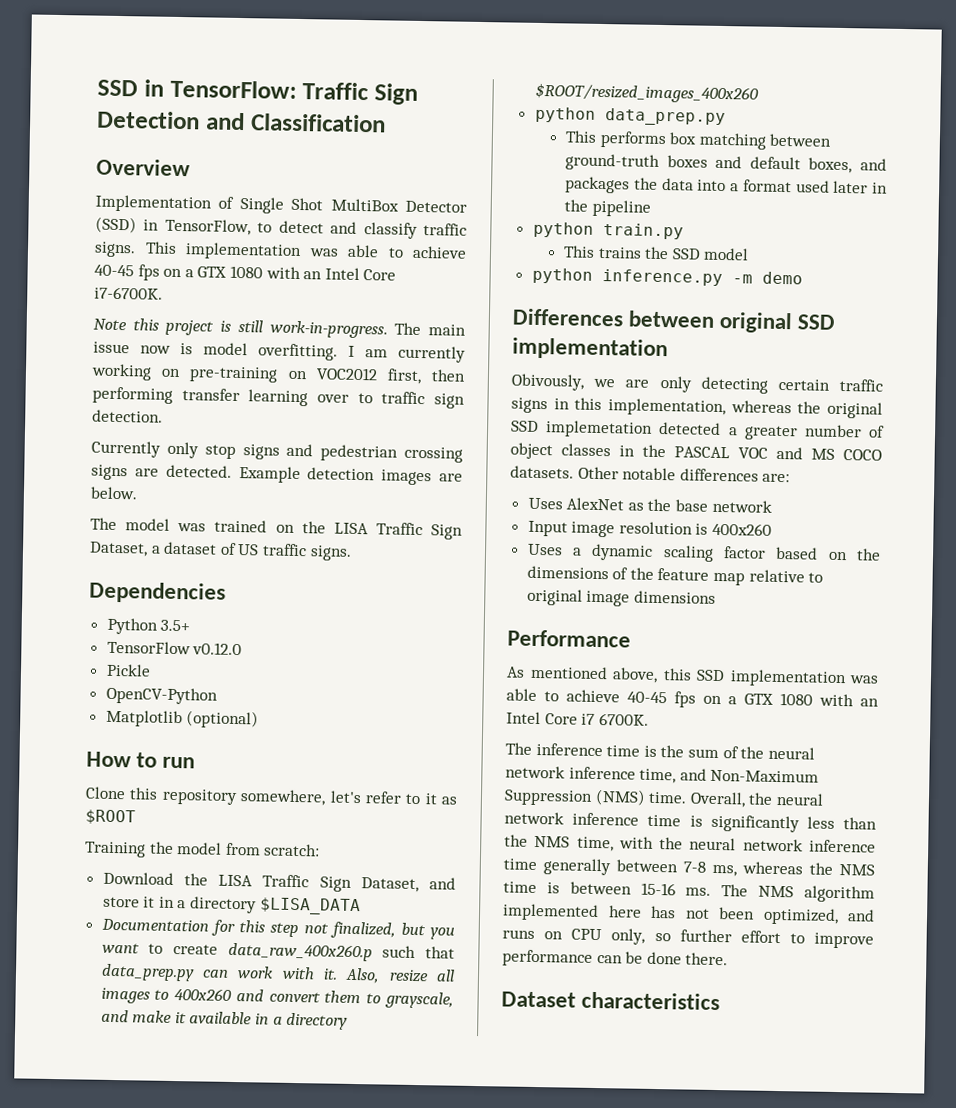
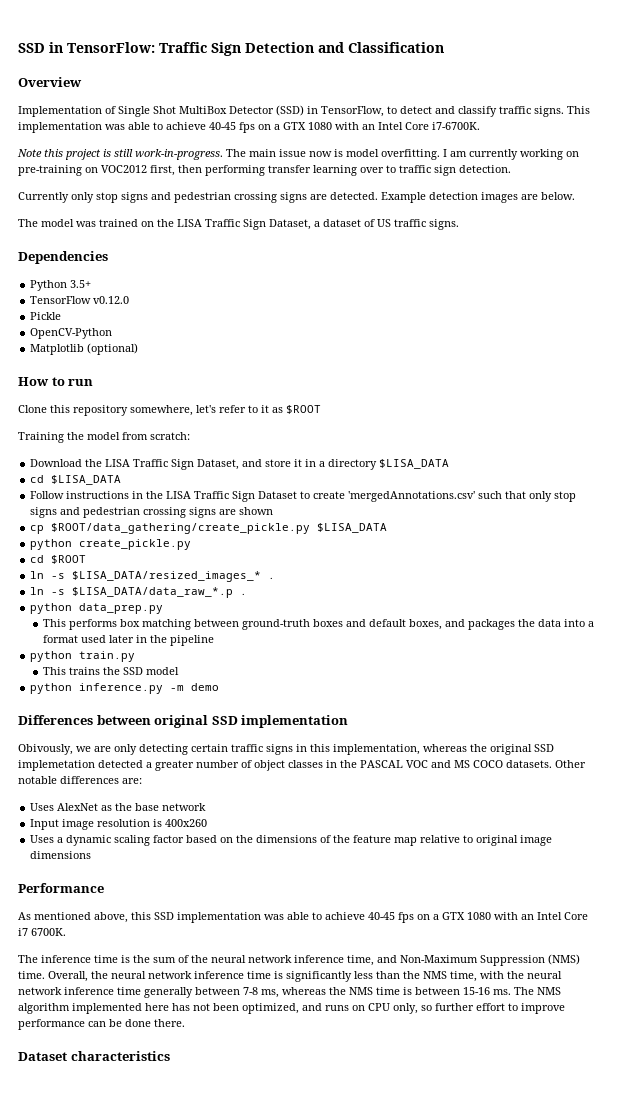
- Documentation for this step not finalized, but you want to create data_raw_400x260.p such that data_prep.py can work with it. Also, resize all images to 400x260 and convert them to grayscale, and make it available in a directory $ROOT/resized_images_400x260
+ cd $LISA_DATA
+ Follow instructions in the LISA Traffic Sign Dataset to create 'mergedAnnotations.csv' such that only stop signs and pedestrian crossing signs are shown
+ cp $ROOT/data_gathering/create_pickle.py $LISA_DATA
+ python create_pickle.py
+ cd $ROOT
+ ln -s $LISA_DATA/resized_images_* .
+ ln -s $LISA_DATA/data_raw_*.p .

